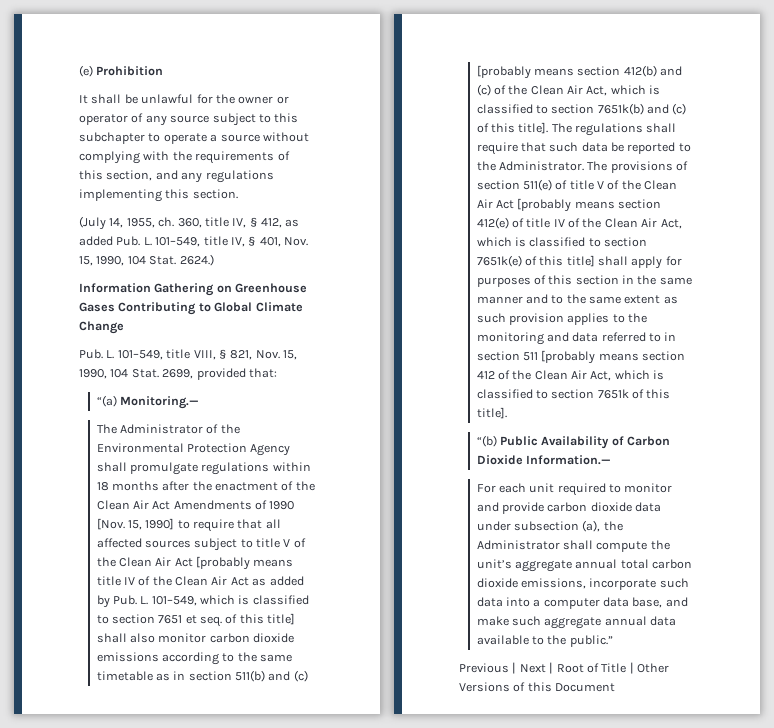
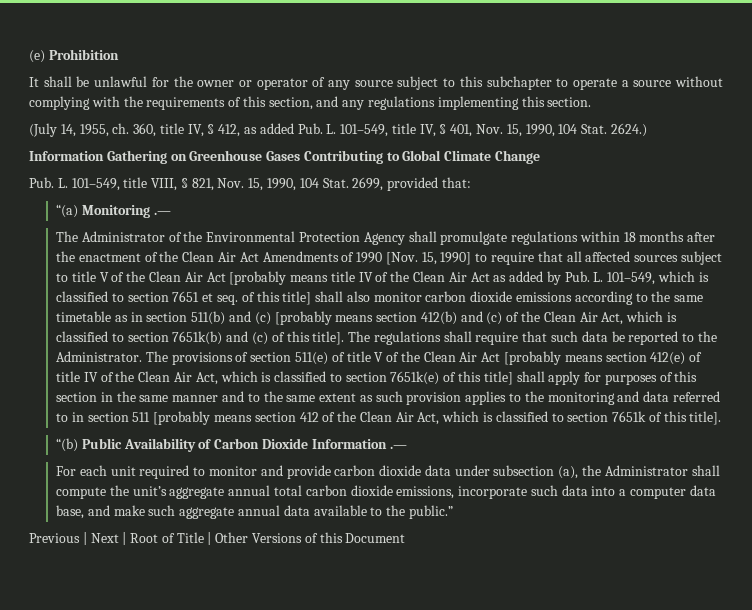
- “(a) Monitoring.—
+ “(a) Monitoring .—
- “(b) Public Availability of Carbon Dioxide Information.—
+ “(b) Public Availability of Carbon Dioxide Information .—

